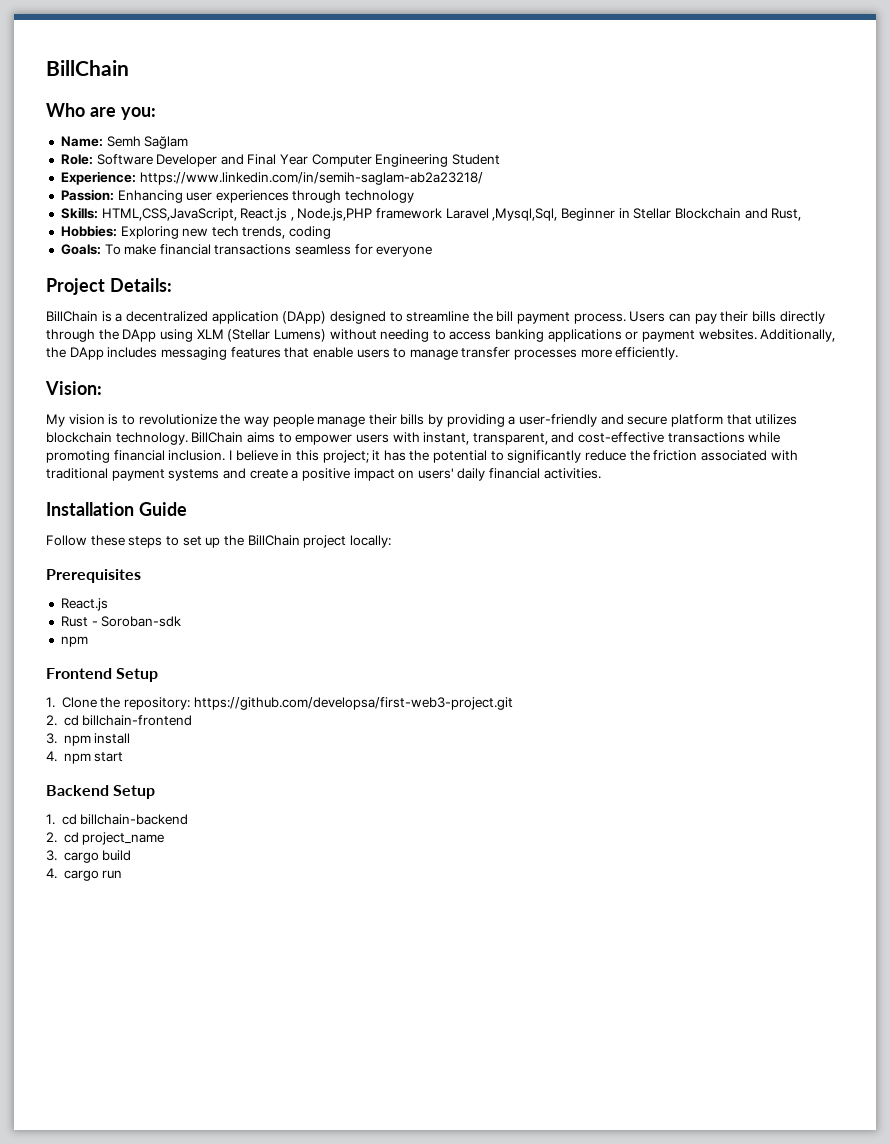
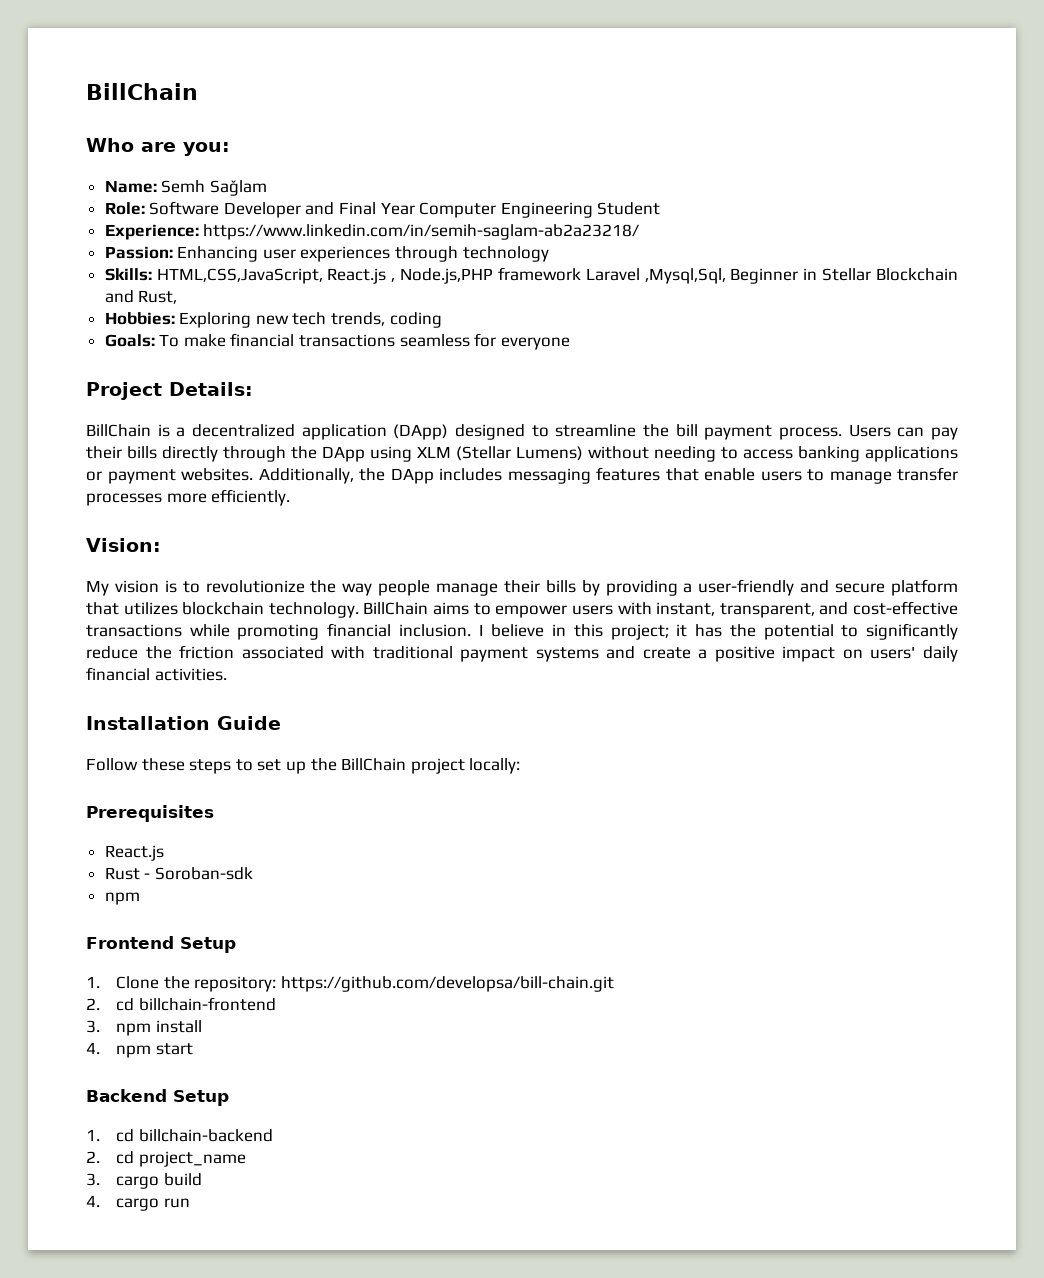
- 1. Clone the repository: https://github.com/developsa/first-web3-project.git
+ 1. Clone the repository: https://github.com/developsa/bill-chain.git

